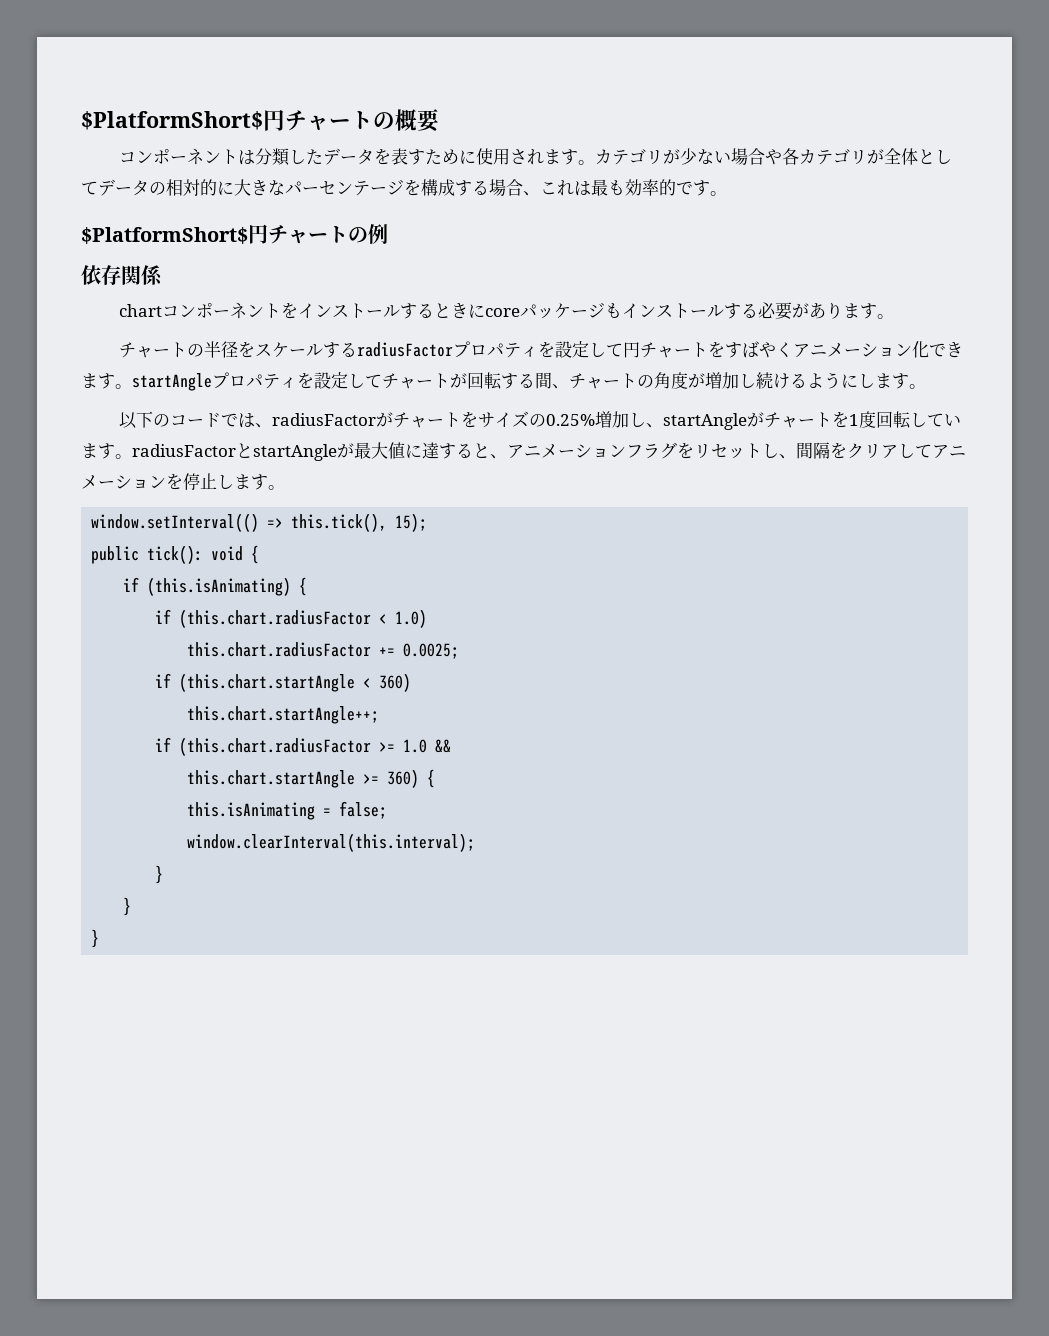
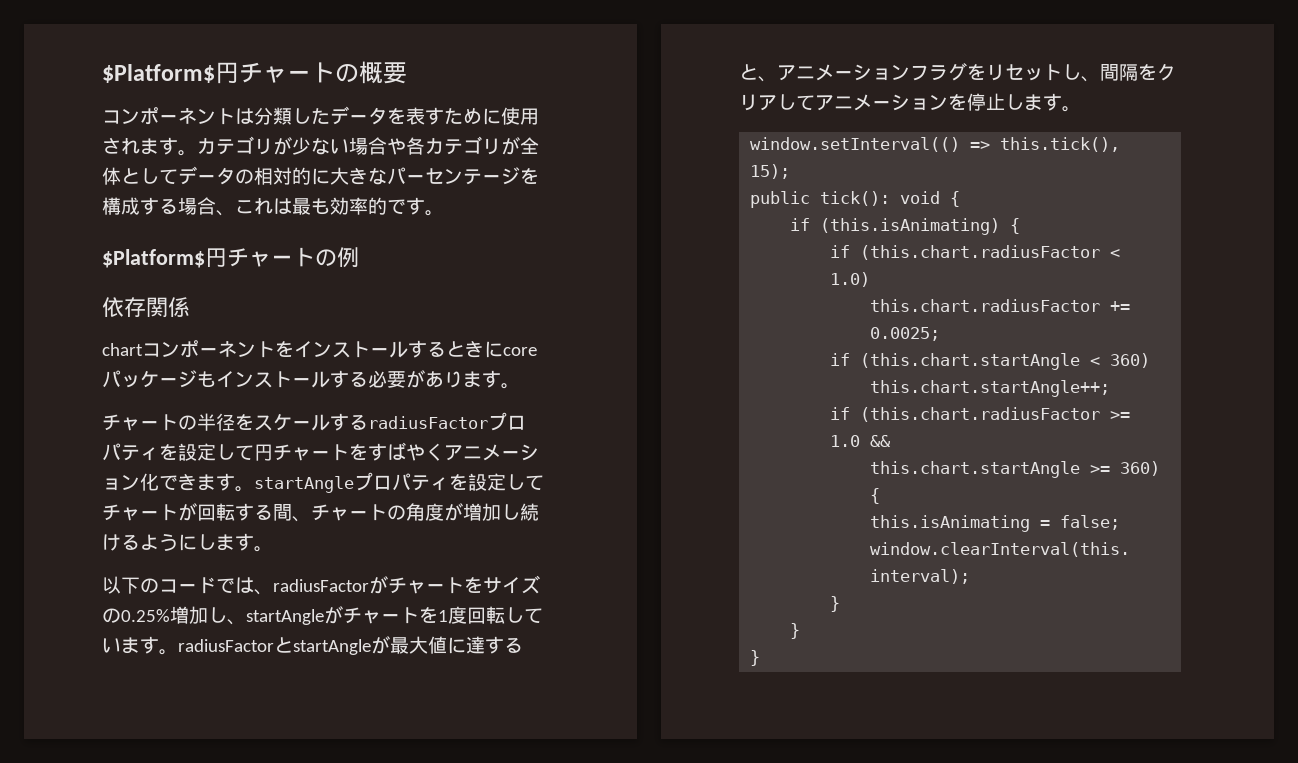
- $PlatformShort$円チャートの概要
+ $Platform$円チャートの概要
- $PlatformShort$円チャートの例
+ $Platform$円チャートの例

